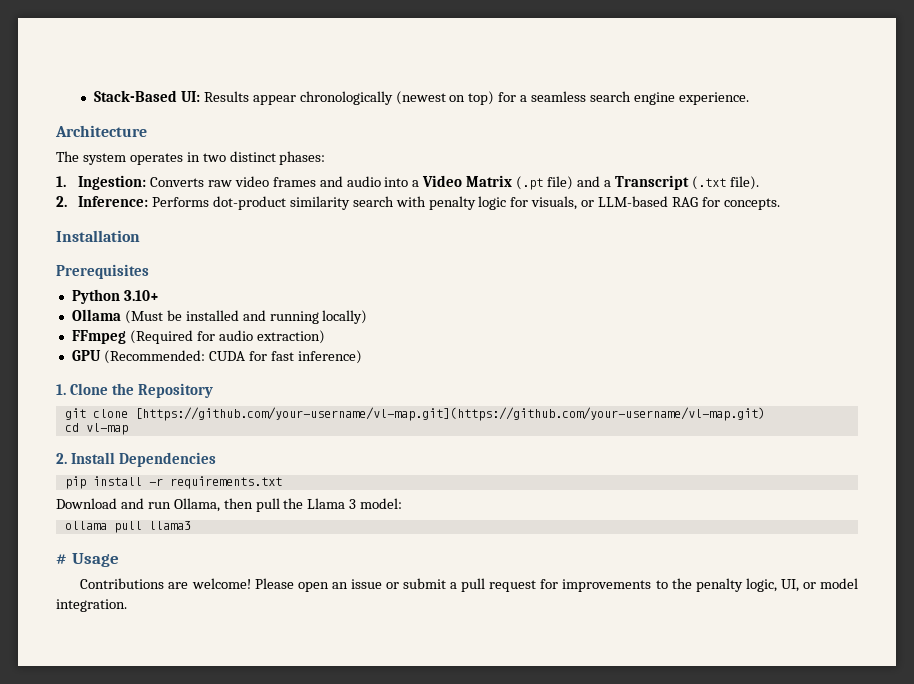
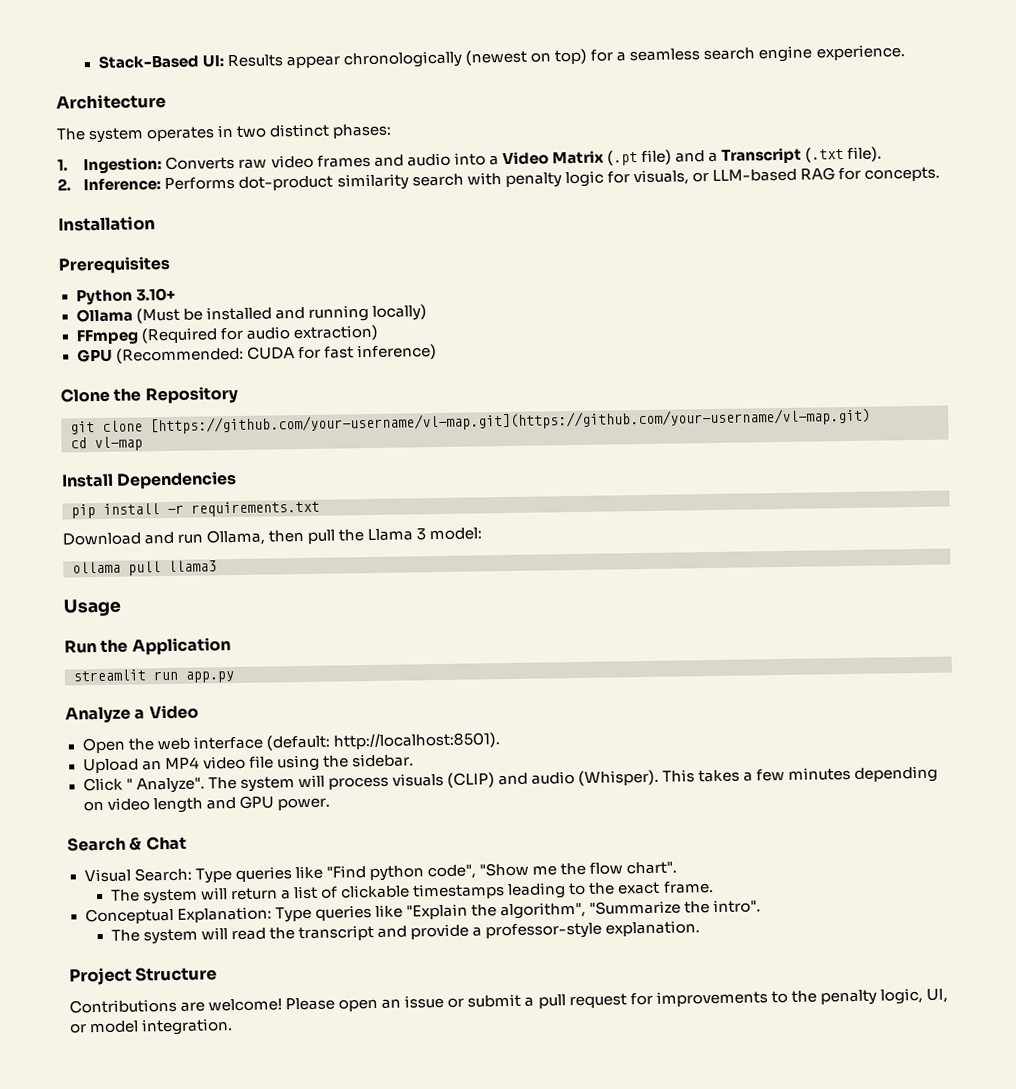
- 1. Clone the Repository
+ Clone the Repository
- 2. Install Dependencies
+ Install Dependencies
- # Usage
+ Usage
+ Run the Application
+ streamlit run app.py
+ Analyze a Video
+ Open the web interface (default: http://localhost:8501).
+ Upload an MP4 video file using the sidebar.
+ Click " Analyze". The system will process visuals (CLIP) and audio (Whisper). This takes a few minutes depending on video length and GPU power.
+ Search & Chat
+ Visual Search: Type queries like "Find python code", "Show me the flow chart".
+ The system will return a list of clickable timestamps leading to the exact frame.
+ Conceptual Explanation: Type queries like "Explain the algorithm", "Summarize the intro".
+ The system will read the transcript and provide a professor-style explanation.
+ Project Structure

